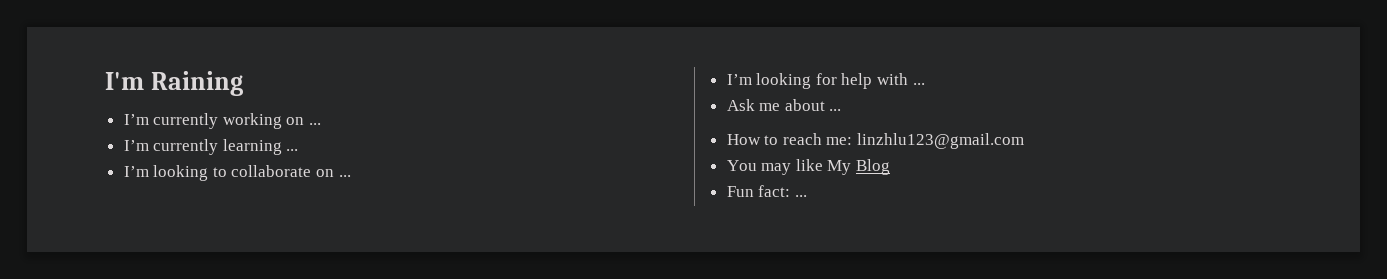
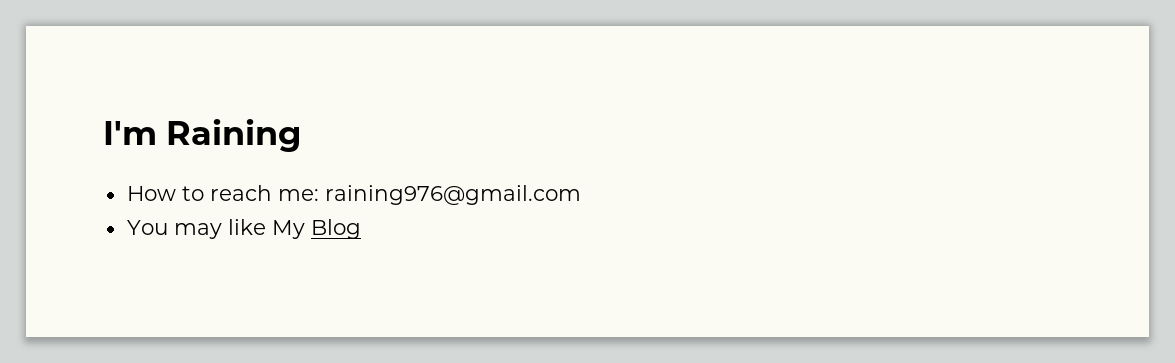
- I’m currently working on ...
- I’m currently learning ...
- I’m looking to collaborate on ...
- I’m looking for help with ...
- Ask me about ...
- How to reach me: linzhlu123@gmail.com
+ How to reach me: raining976@gmail.com
- Fun fact: ...

